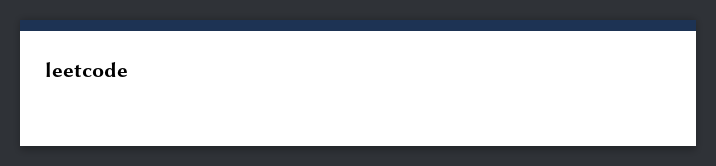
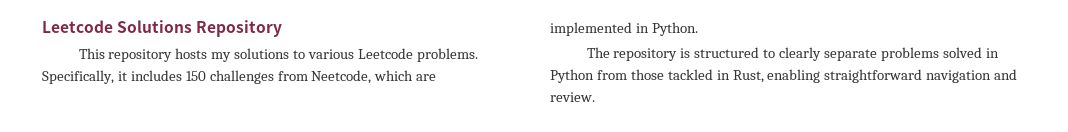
- leetcode
+ Leetcode Solutions Repository
+ This repository hosts my solutions to various Leetcode problems. Specifically, it includes 150 challenges from Neetcode, which are implemented in Python.
+ The repository is structured to clearly separate problems solved in Python from those tackled in Rust, enabling straightforward navigation and review.

